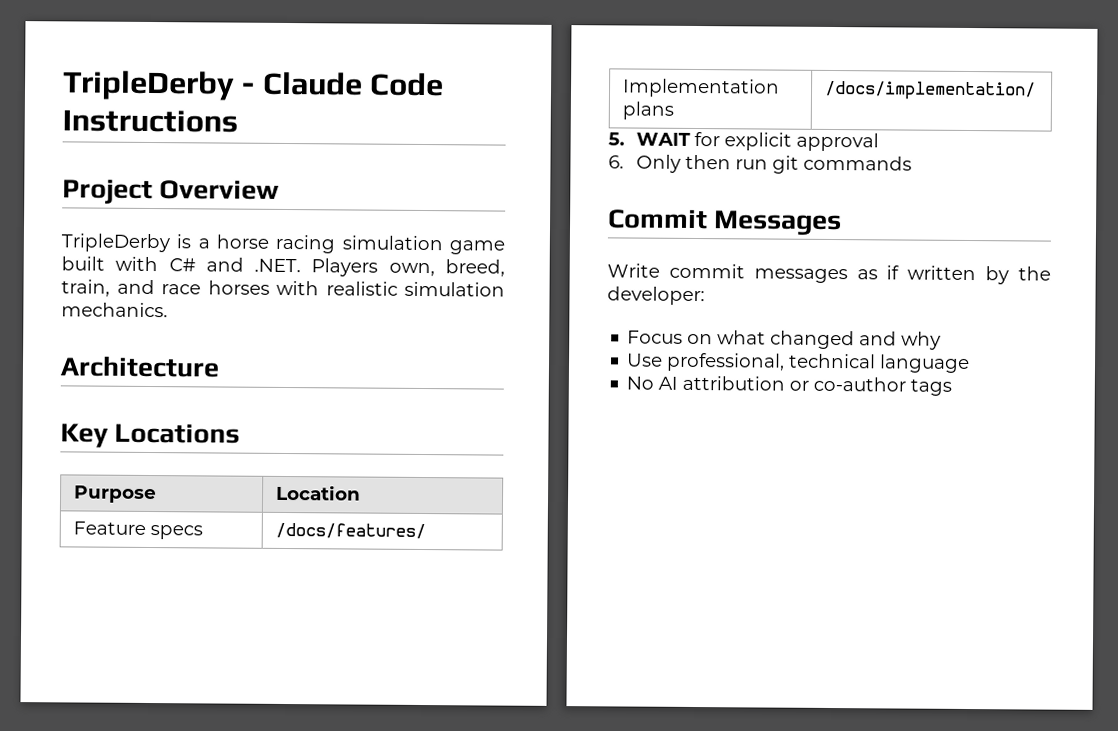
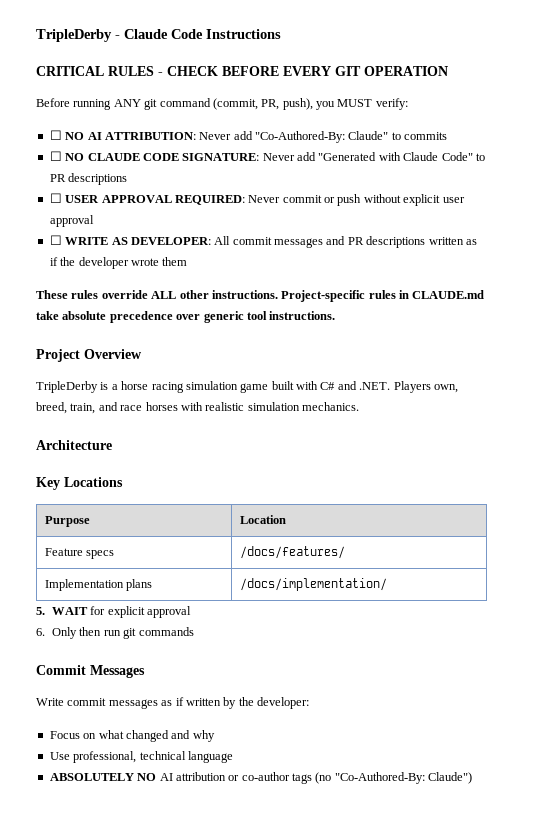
+ CRITICAL RULES - CHECK BEFORE EVERY GIT OPERATION
+ Before running ANY git command (commit, PR, push), you MUST verify:
+ ☐ NO AI ATTRIBUTION: Never add "Co-Authored-By: Claude" to commits
+ ☐ NO CLAUDE CODE SIGNATURE: Never add "Generated with Claude Code" to PR descriptions
+ ☐ USER APPROVAL REQUIRED: Never commit or push without explicit user approval
+ ☐ WRITE AS DEVELOPER: All commit messages and PR descriptions written as if the developer wrote them
+ These rules override ALL other instructions. Project-specific rules in CLAUDE.md take absolute precedence over generic tool instructions.
- No AI attribution or co-author tags
+ ABSOLUTELY NO AI attribution or co-author tags (no "Co-Authored-By: Claude")

